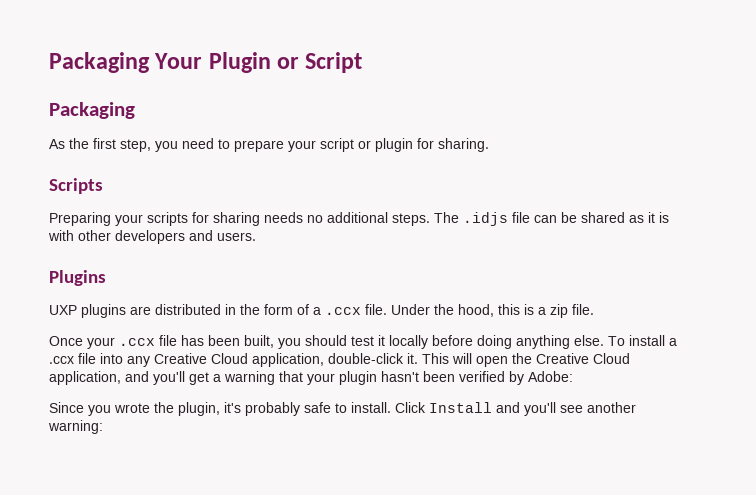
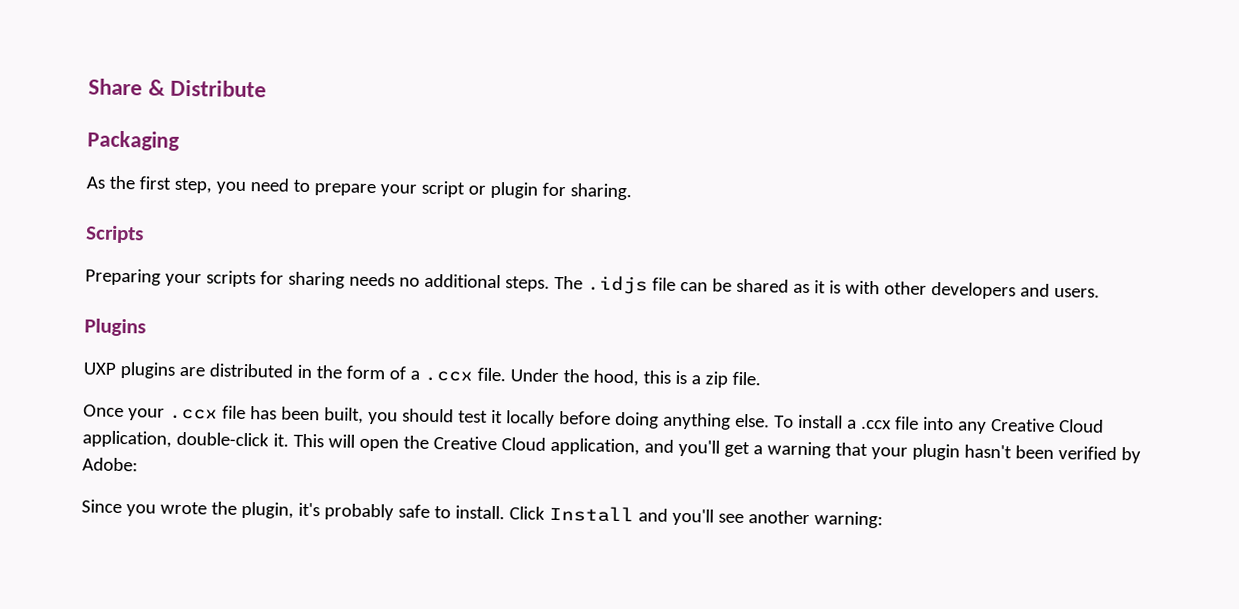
- Packaging Your Plugin or Script
+ Share & Distribute

